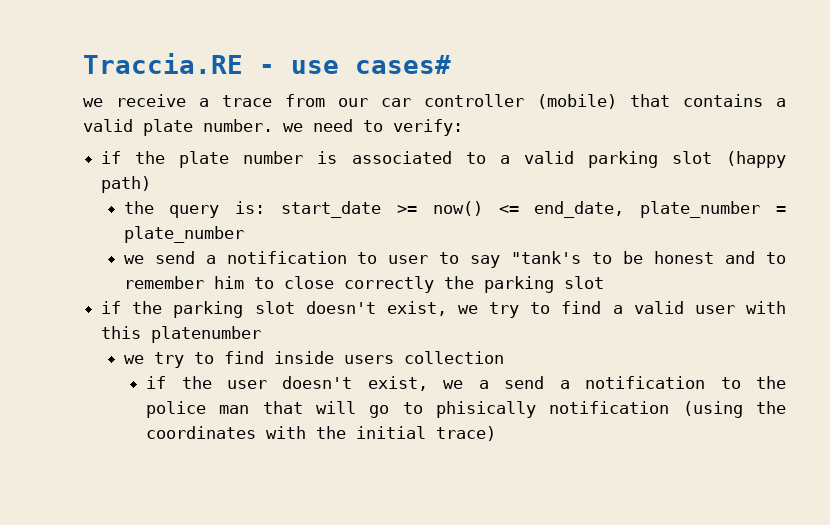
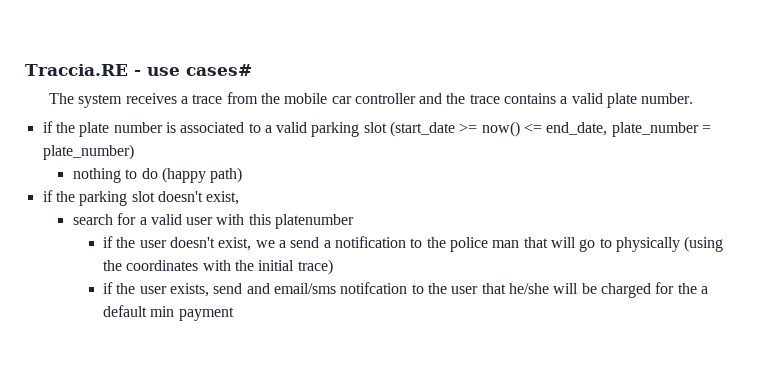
- we receive a trace from our car controller (mobile) that contains a valid plate number. we need to verify:
+ The system receives a trace from the mobile car controller and the trace contains a valid plate number.
- if the plate number is associated to a valid parking slot (happy path)
- the query is: start_date >= now() <= end_date, plate_number = plate_number
- we send a notification to user to say "tank's to be honest and to remember him to close correctly the parking slot
+ if the plate number is associated to a valid parking slot (start_date >= now() <= end_date, plate_number = plate_number)
+ nothing to do (happy path)
- if the parking slot doesn't exist, we try to find a valid user with this platenumber
+ if the parking slot doesn't exist,
+ search for a valid user with this platenumber
- we try to find inside users collection
- if the user doesn't exist, we a send a notification to the police man that will go to phisically notification (using the coordinates with the initial trace)
+ if the user doesn't exist, we a send a notification to the police man that will go to physically (using the coordinates with the initial trace)
+ if the user exists, send and email/sms notifcation to the user that he/she will be charged for the a default min payment

